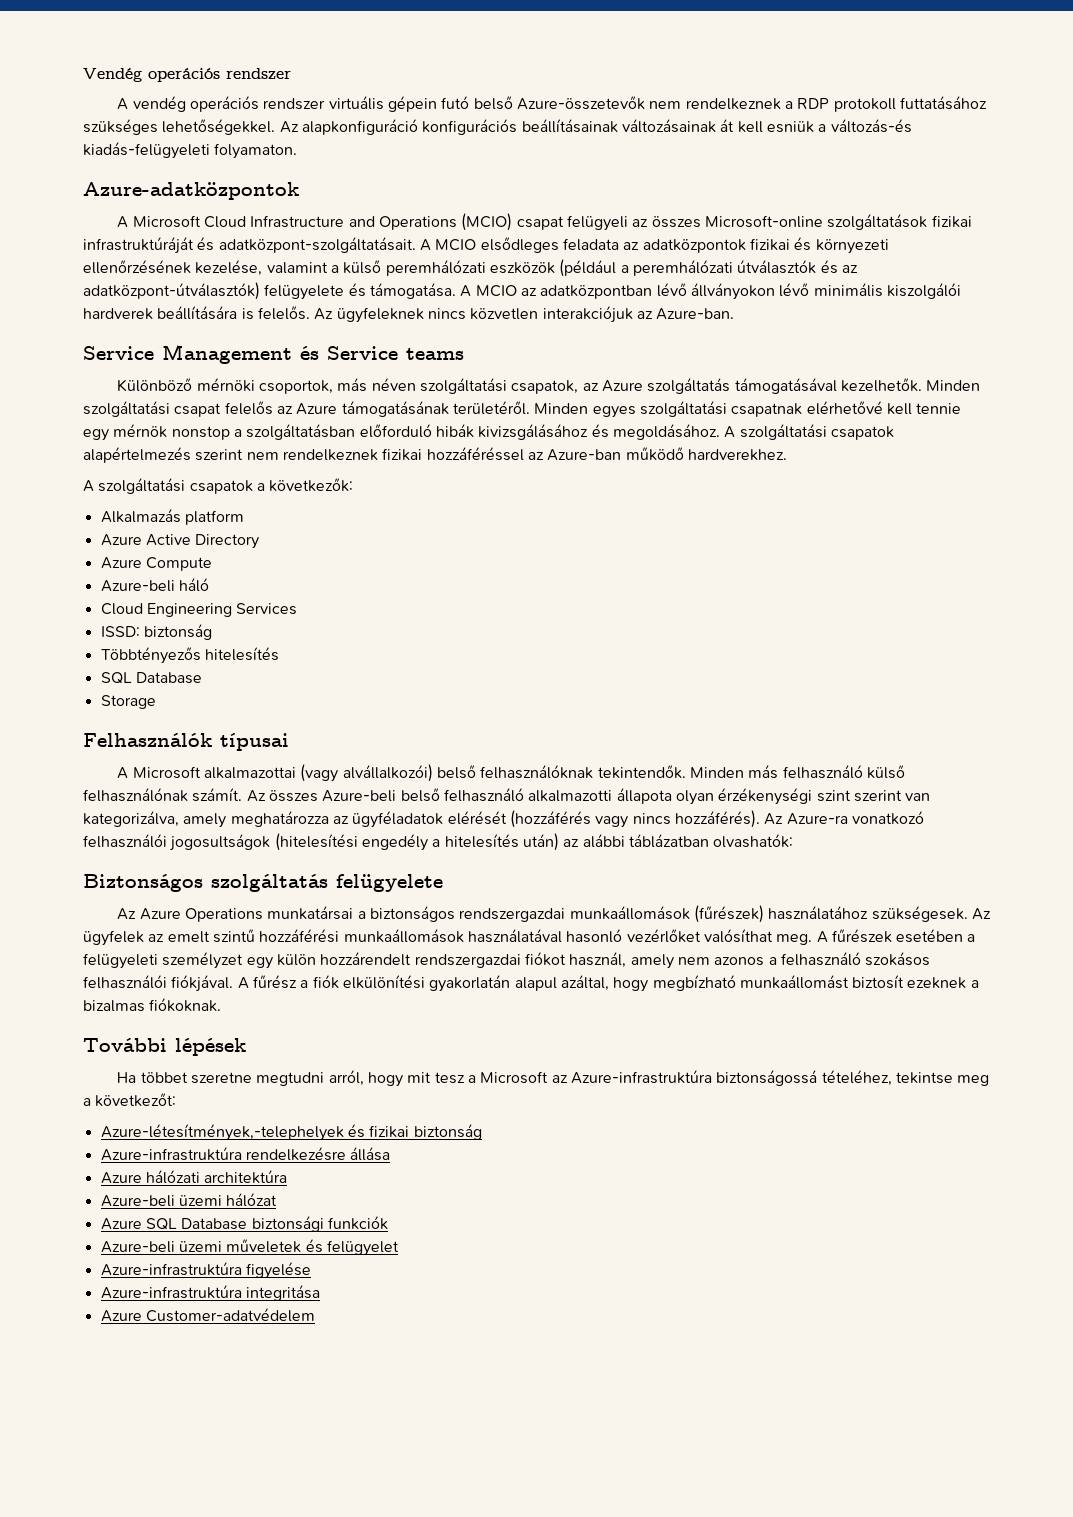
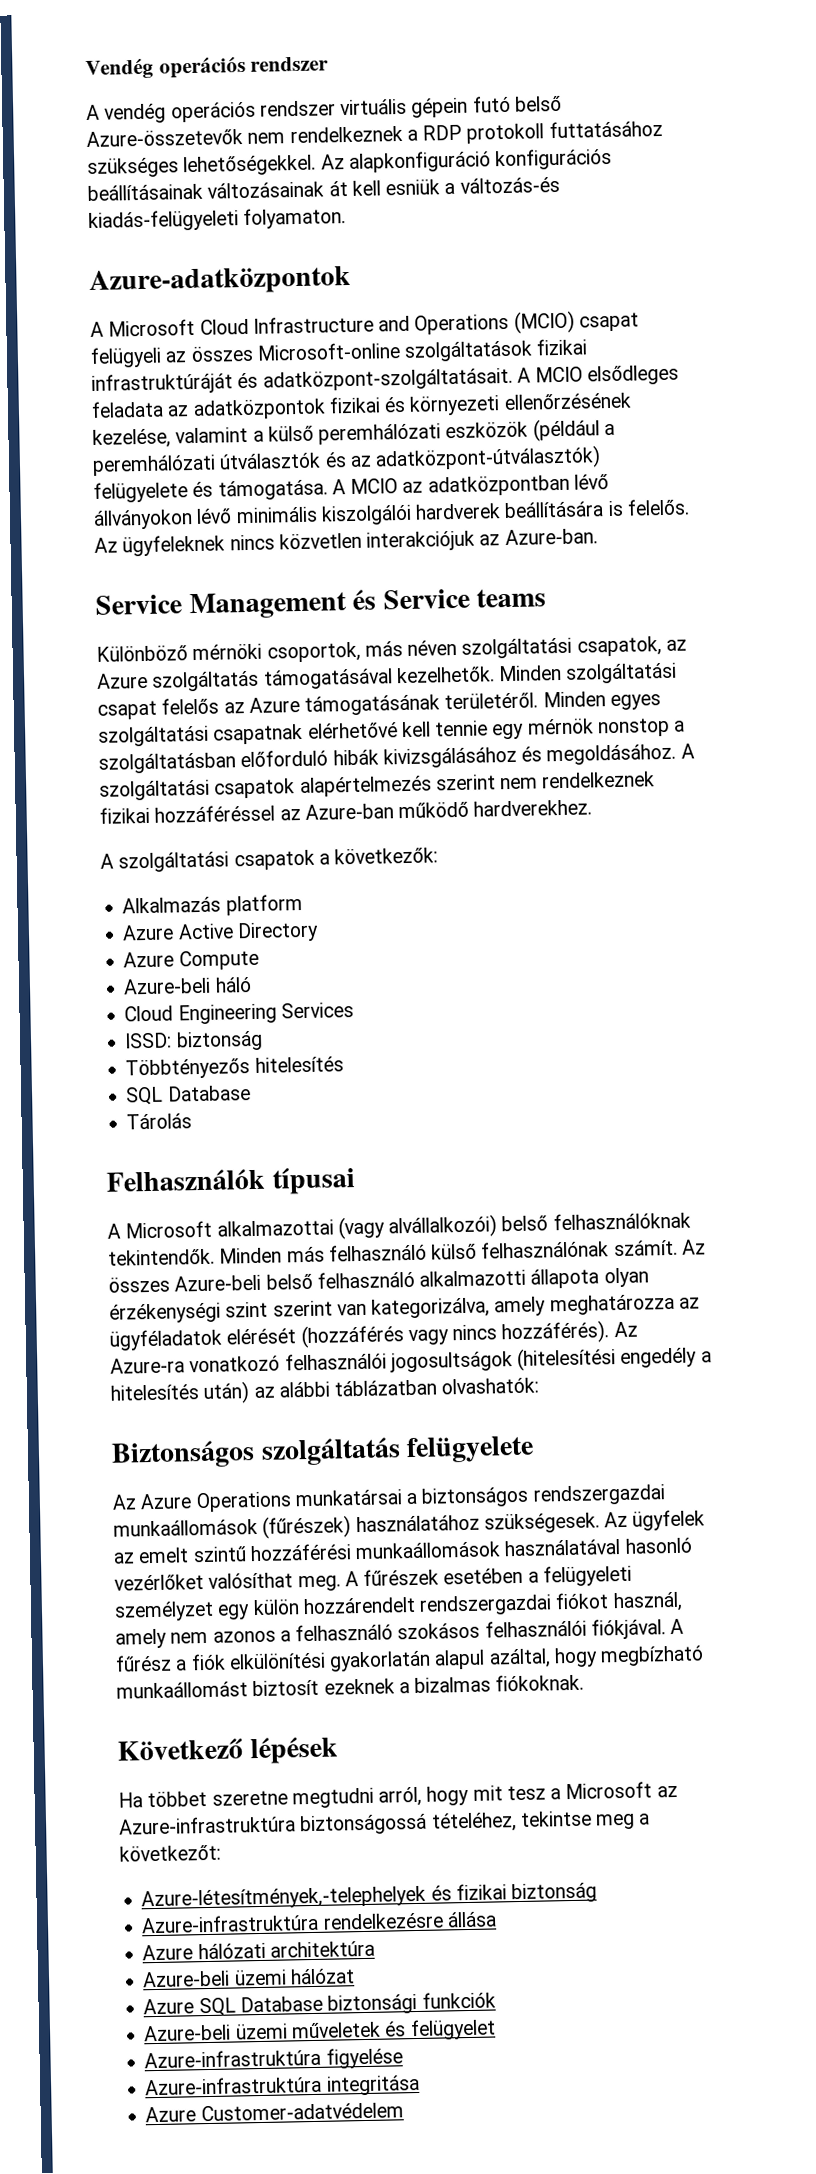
- Storage
+ Tárolás
- További lépések
+ Következő lépések

